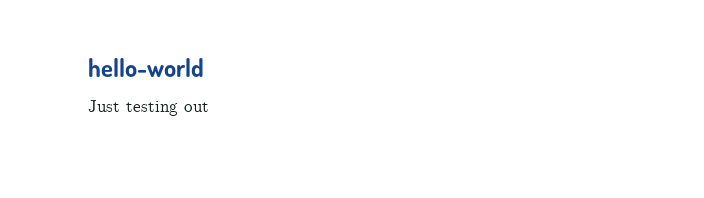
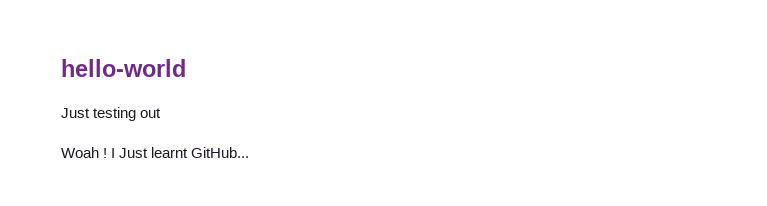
+ Woah ! I Just learnt GitHub...

